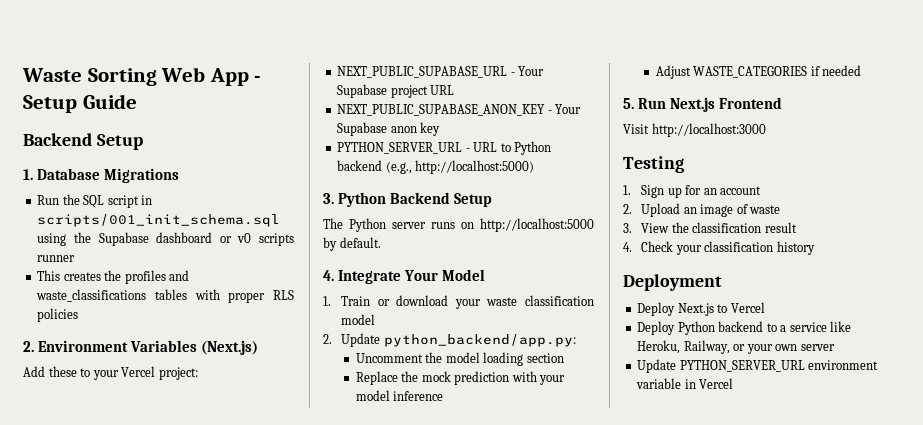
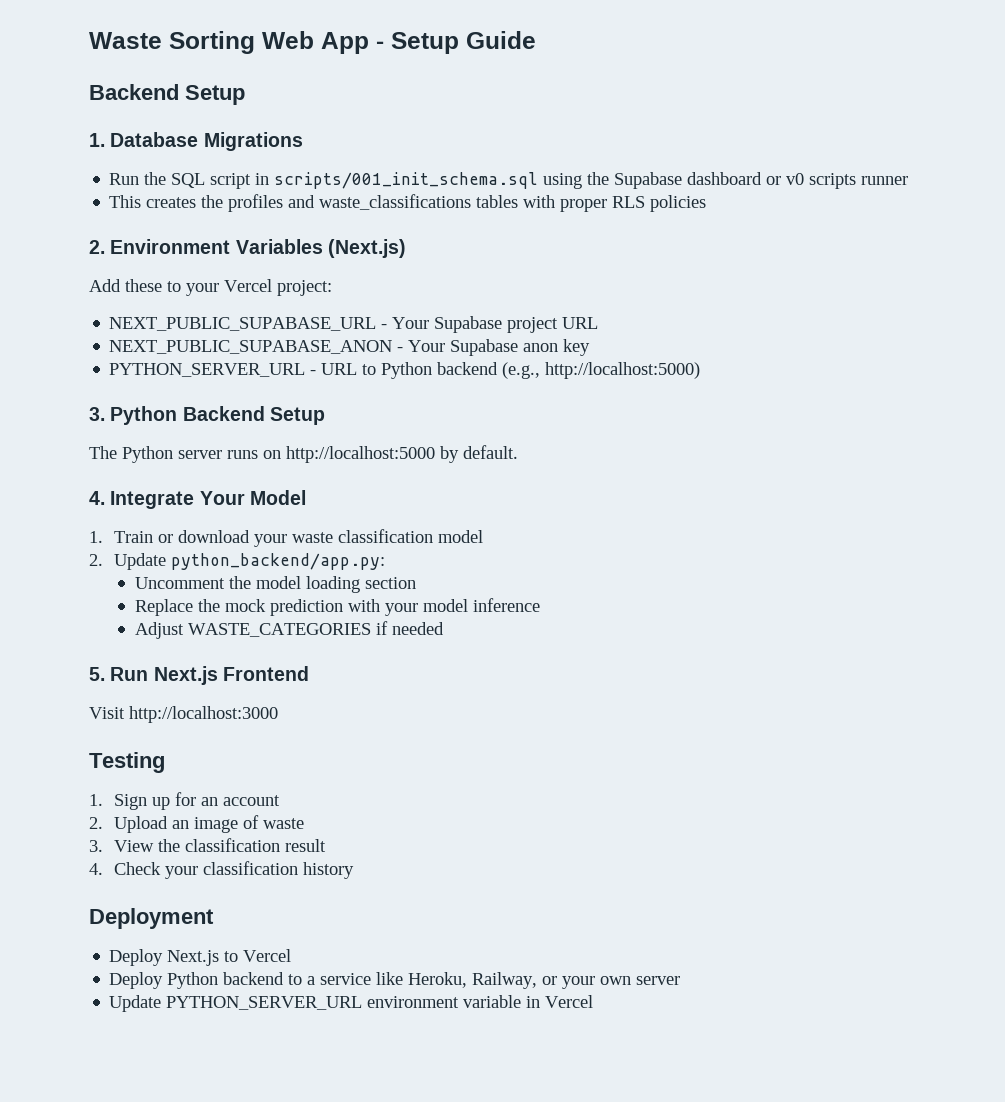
- NEXT_PUBLIC_SUPABASE_ANON_KEY - Your Supabase anon key
+ NEXT_PUBLIC_SUPABASE_ANON - Your Supabase anon key

